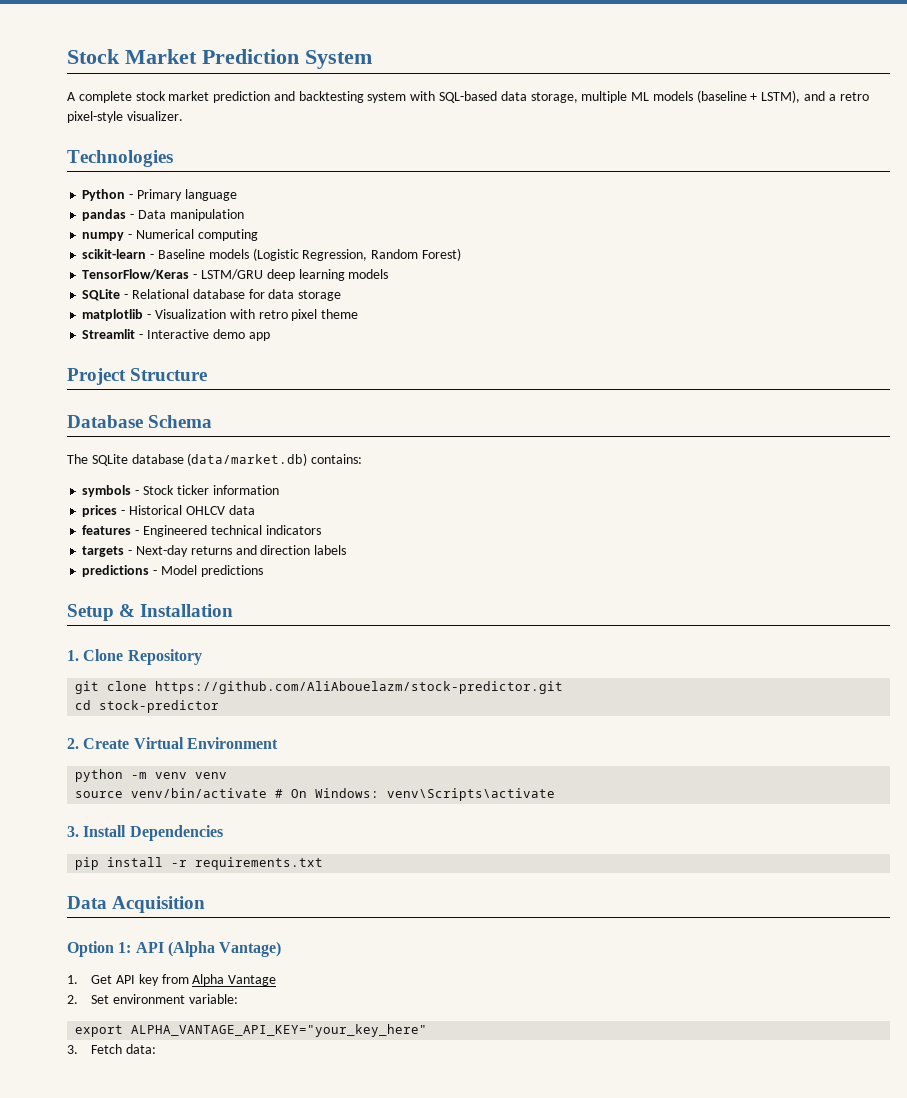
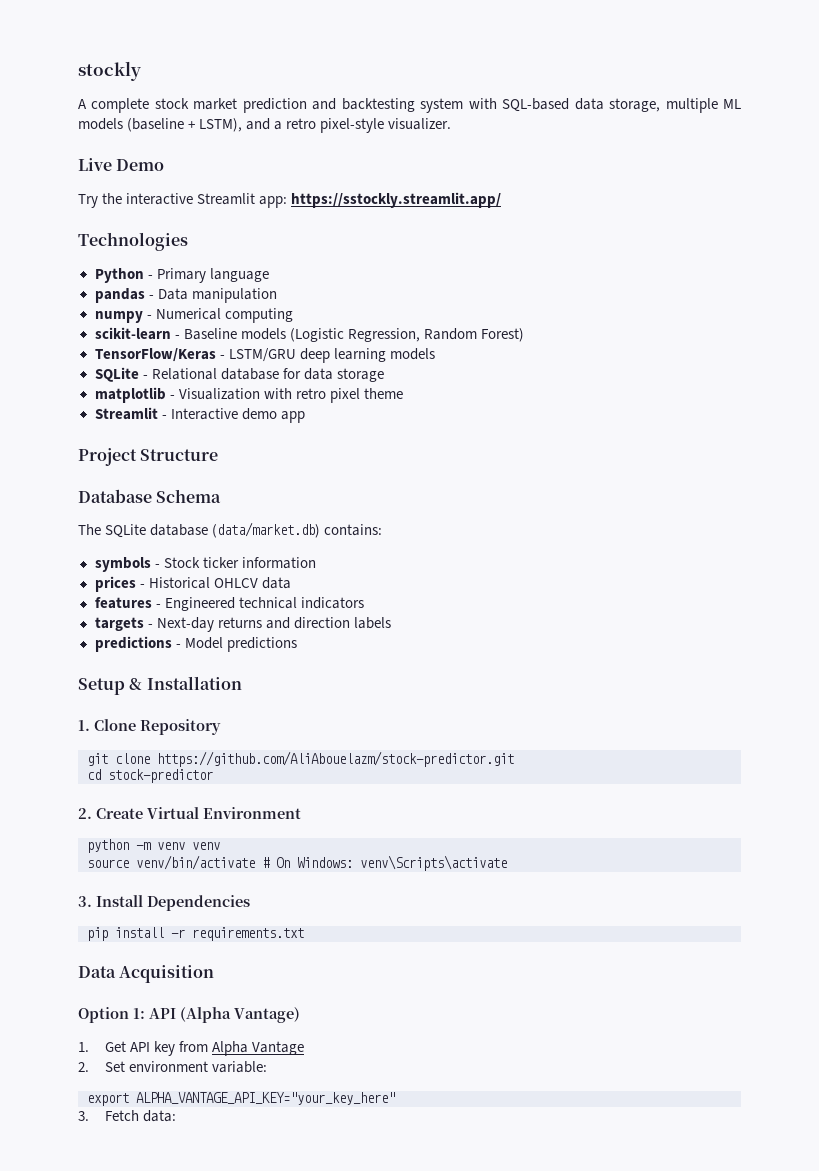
- Stock Market Prediction System
+ stockly
+ Live Demo
+ Try the interactive Streamlit app: https://sstockly.streamlit.app/

